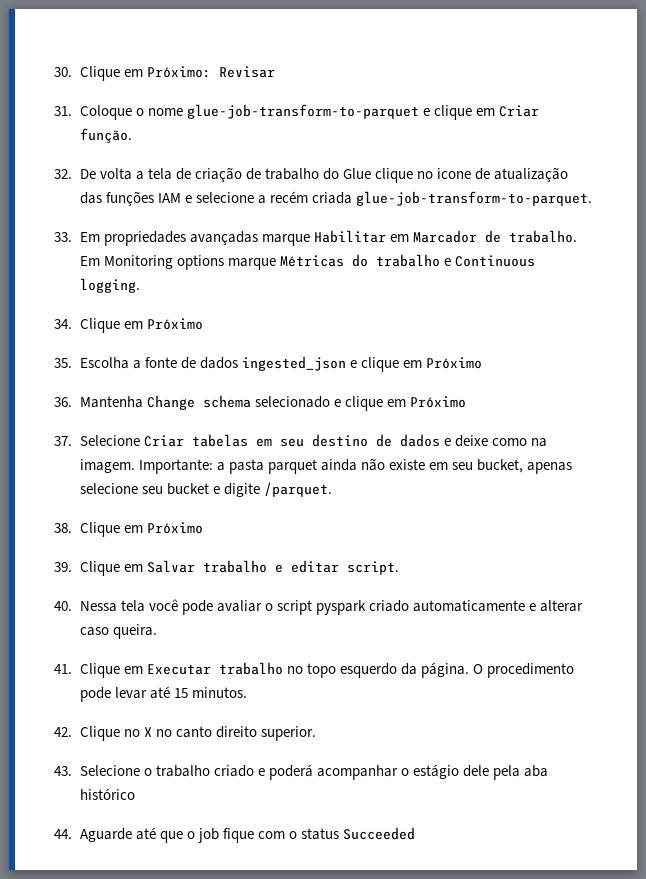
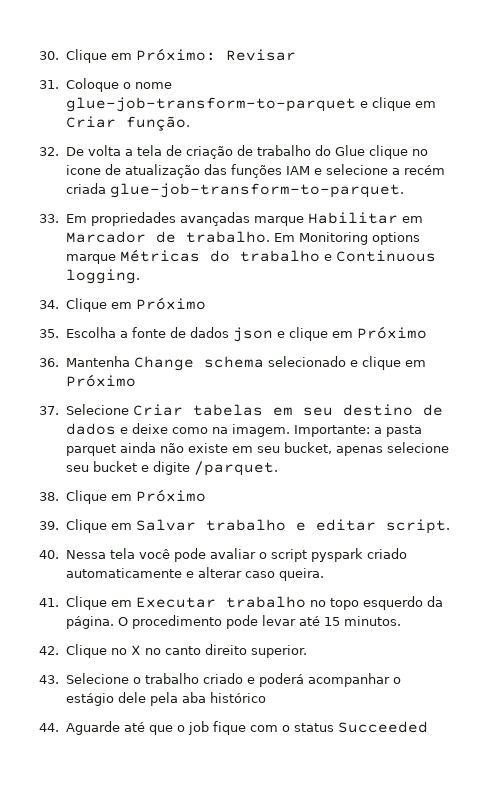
- 35. Escolha a fonte de dados ingested_json e clique em Próximo
+ 35. Escolha a fonte de dados json e clique em Próximo

